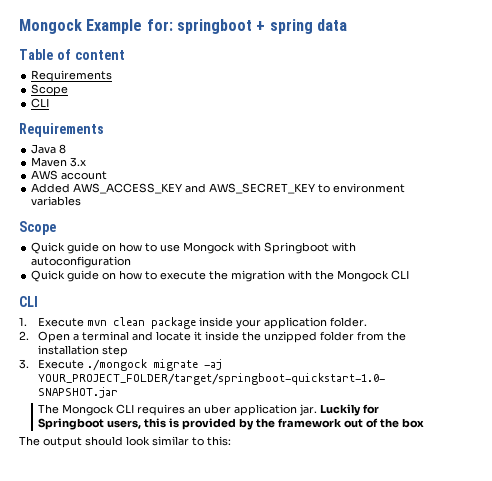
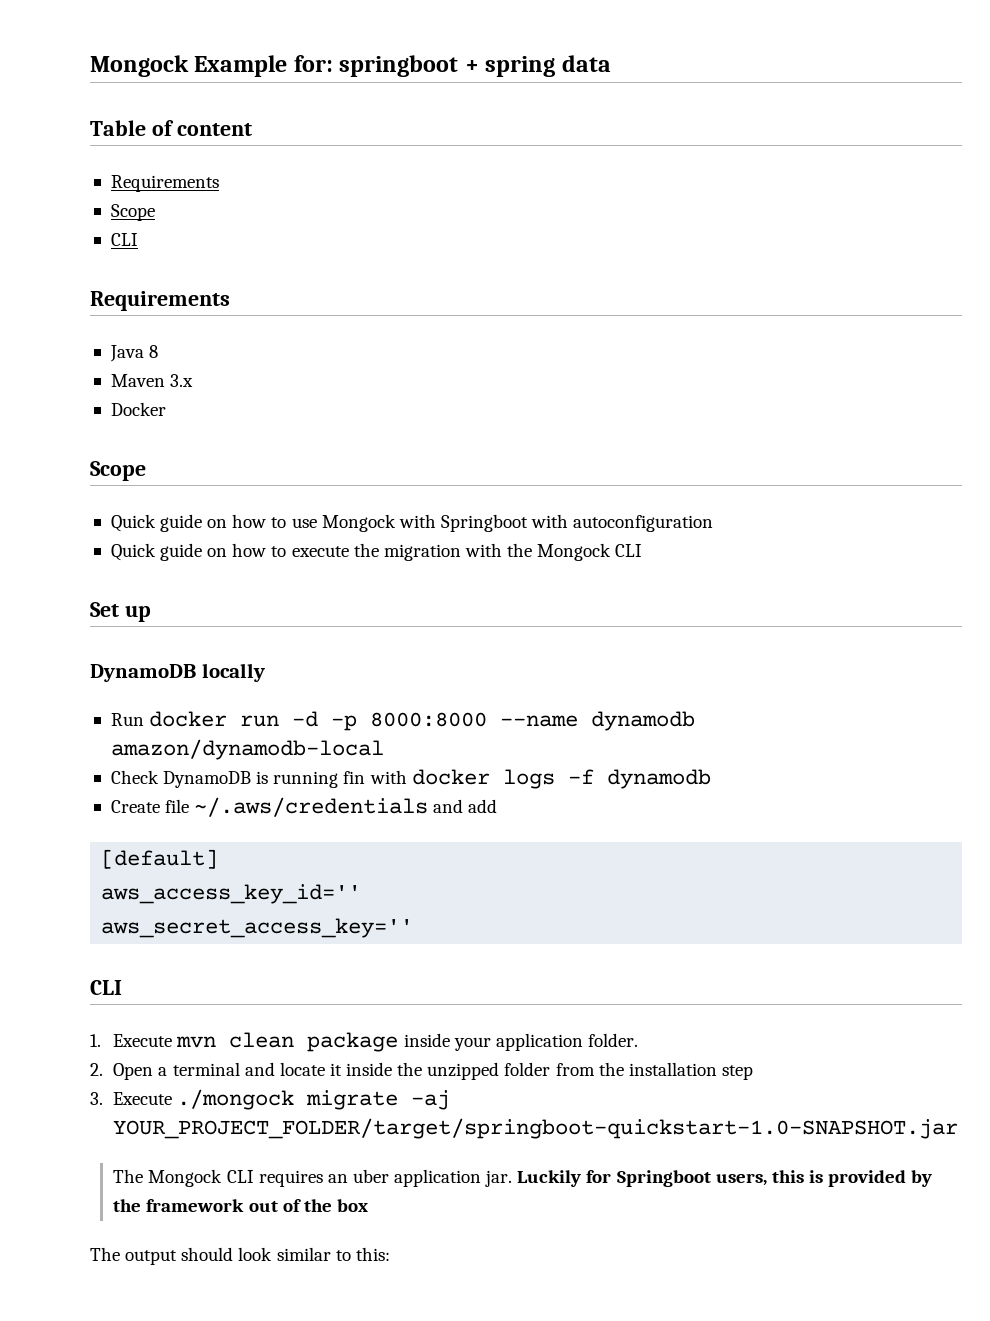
- AWS account
- Added AWS_ACCESS_KEY and AWS_SECRET_KEY to environment variables
+ Docker
+ Set up
+ DynamoDB locally
+ Run docker run -d -p 8000:8000 --name dynamodb amazon/dynamodb-local
+ Check DynamoDB is running fin with docker logs -f dynamodb
+ Create file ~/.aws/credentials and add
+ [default]
+ aws_access_key_id=''
+ aws_secret_access_key=''

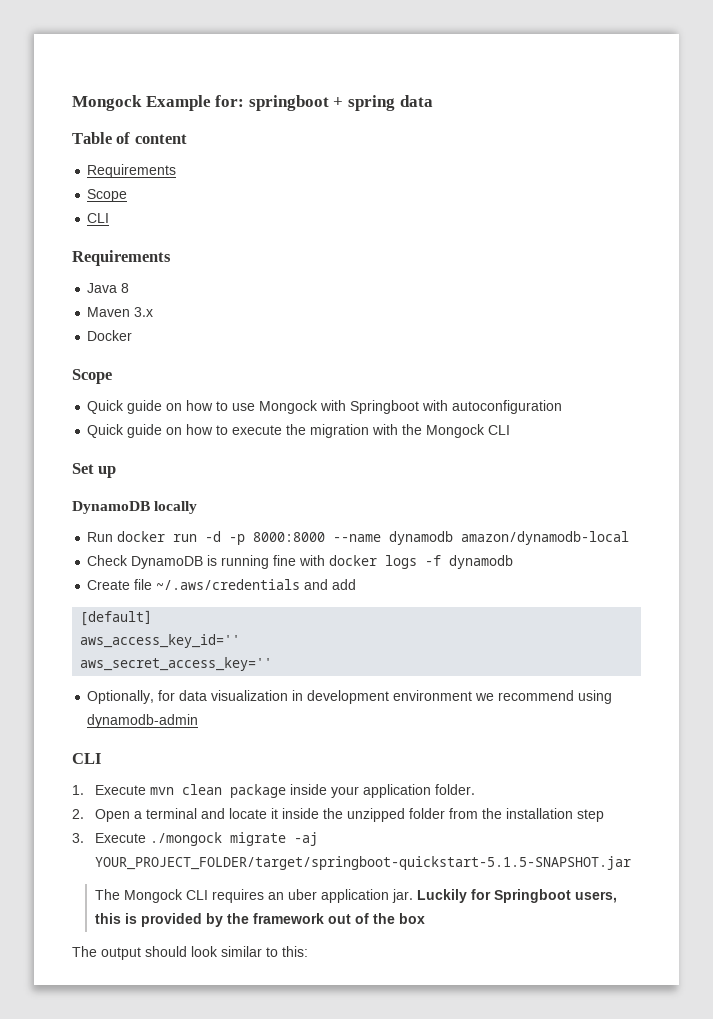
- Check DynamoDB is running fin with docker logs -f dynamodb
+ Check DynamoDB is running fine with docker logs -f dynamodb
+ Optionally, for data visualization in development environment we recommend using dynamodb-admin
- 3. Execute ./mongock migrate -aj YOUR_PROJECT_FOLDER/target/springboot-quickstart-1.0-SNAPSHOT.jar
+ 3. Execute ./mongock migrate -aj YOUR_PROJECT_FOLDER/target/springboot-quickstart-5.1.5-SNAPSHOT.jar

